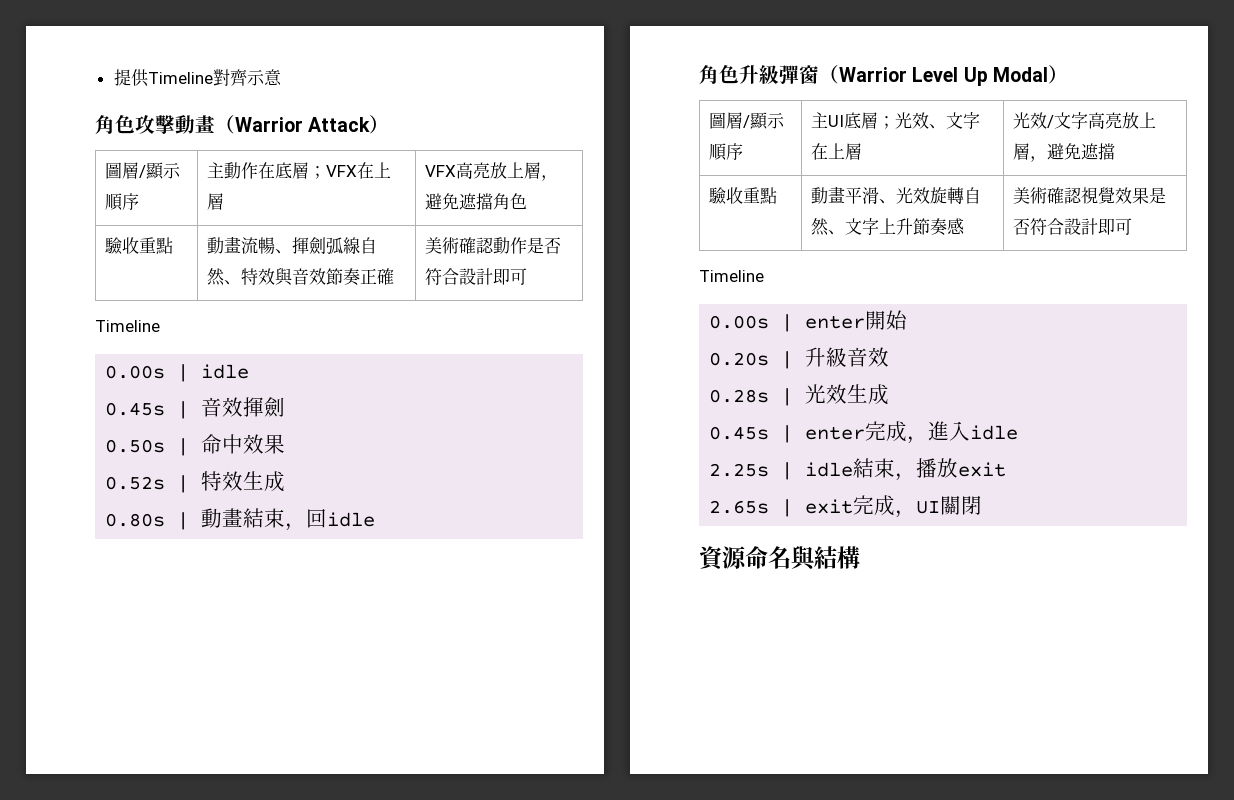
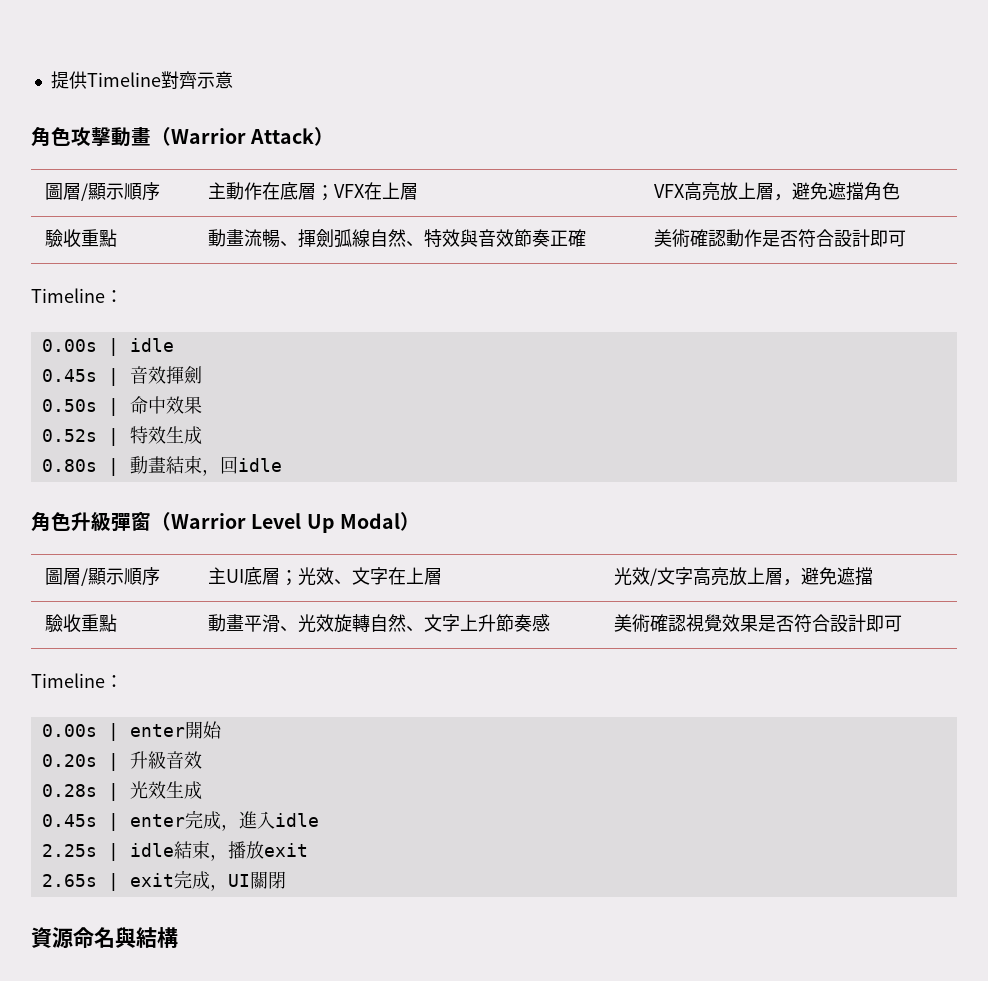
  驗收重點 | 動畫流暢、揮劍弧線自然、特效與音效節奏正確 | 美術確認動作是否符合設計即可
- Timeline
+ Timeline：
  驗收重點 | 動畫平滑、光效旋轉自然、文字上升節奏感 | 美術確認視覺效果是否符合設計即可
- Timeline
+ Timeline：

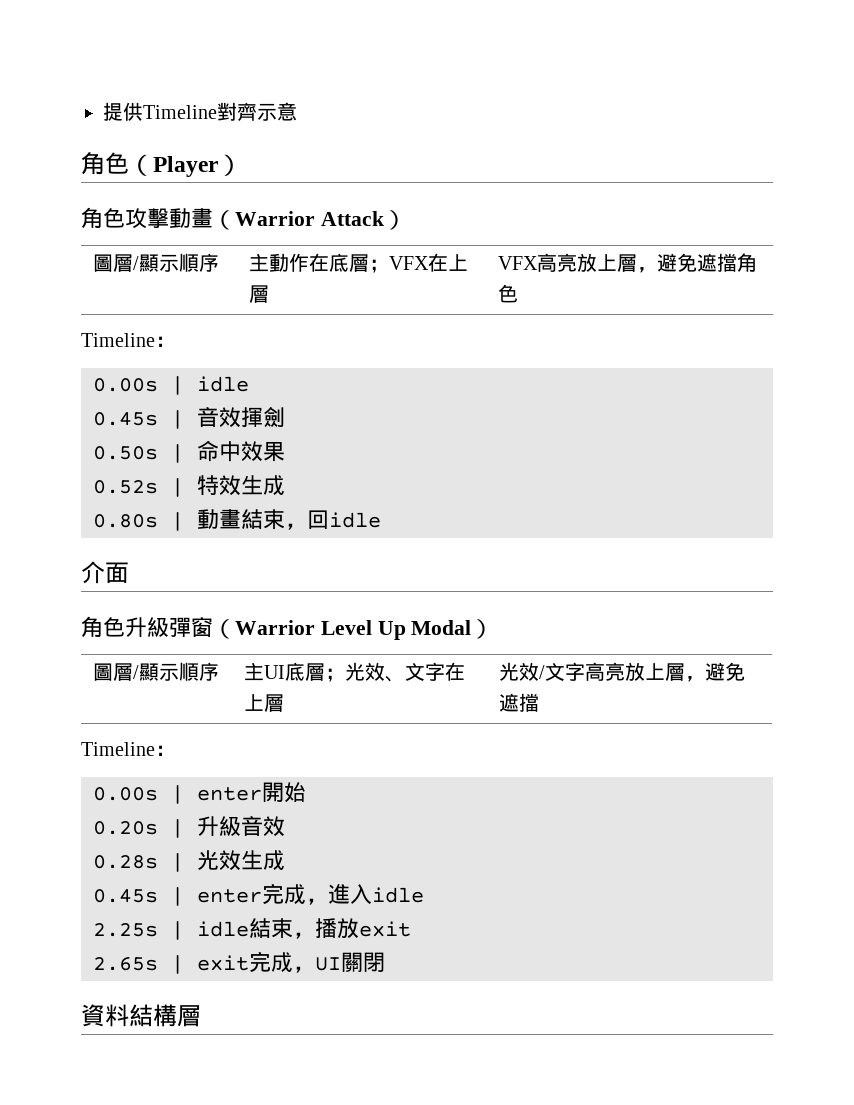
+ 角色（Player）
- 驗收重點 | 動畫流暢、揮劍弧線自然、特效與音效節奏正確 | 美術確認動作是否符合設計即可
+ 介面
- 驗收重點 | 動畫平滑、光效旋轉自然、文字上升節奏感 | 美術確認視覺效果是否符合設計即可
- 資源命名與結構
+ 資料結構層

